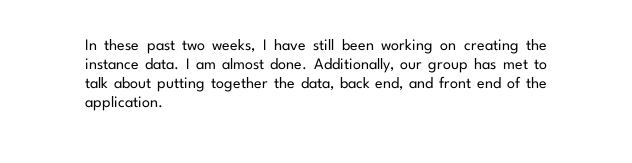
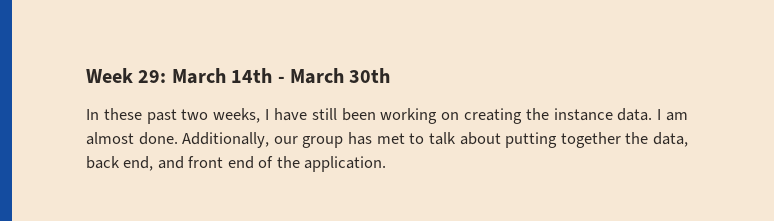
+ Week 29: March 14th - March 30th

